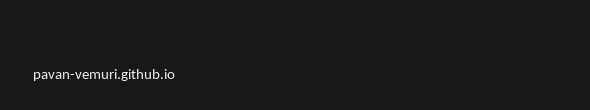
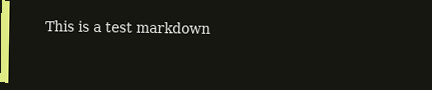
- pavan-vemuri.github.io
+ This is a test markdown

